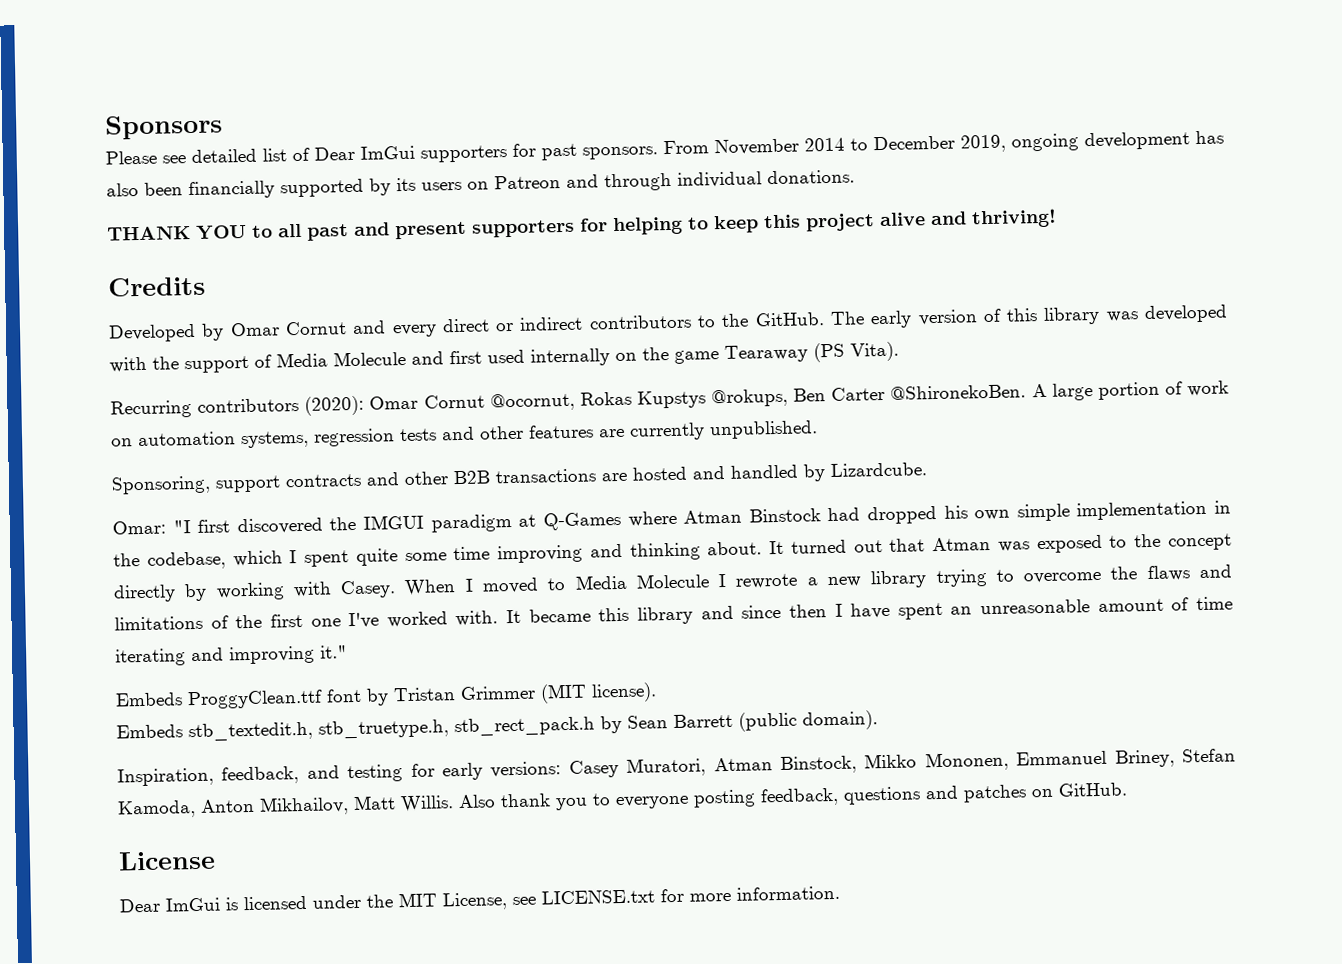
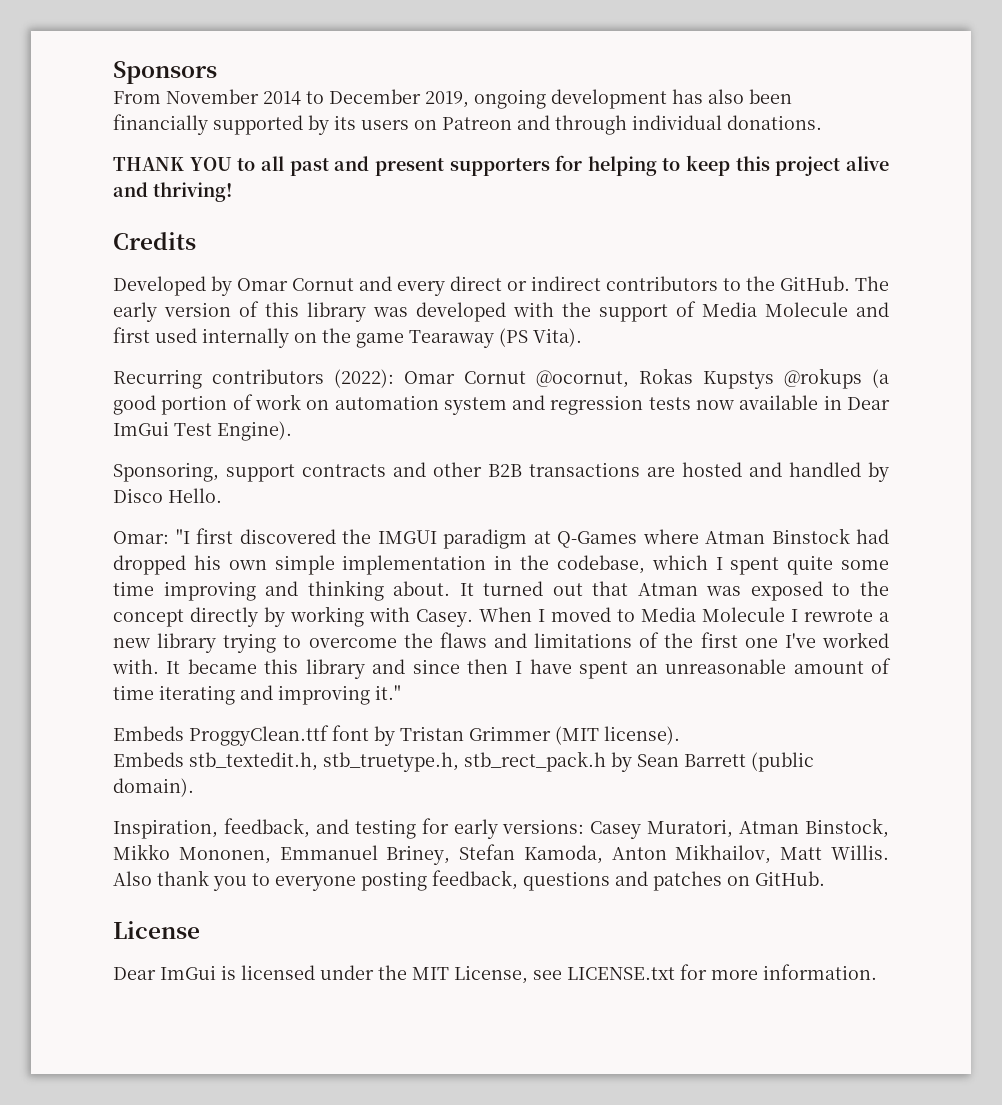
- Please see detailed list of Dear ImGui supporters for past sponsors.
- Recurring contributors (2020): Omar Cornut @ocornut, Rokas Kupstys @rokups, Ben Carter @ShironekoBen. A large portion of work on automation systems, regression tests and other features are currently unpublished.
+ Recurring contributors (2022): Omar Cornut @ocornut, Rokas Kupstys @rokups (a good portion of work on automation system and regression tests now available in Dear ImGui Test Engine).
- Sponsoring, support contracts and other B2B transactions are hosted and handled by Lizardcube.
+ Sponsoring, support contracts and other B2B transactions are hosted and handled by Disco Hello.

